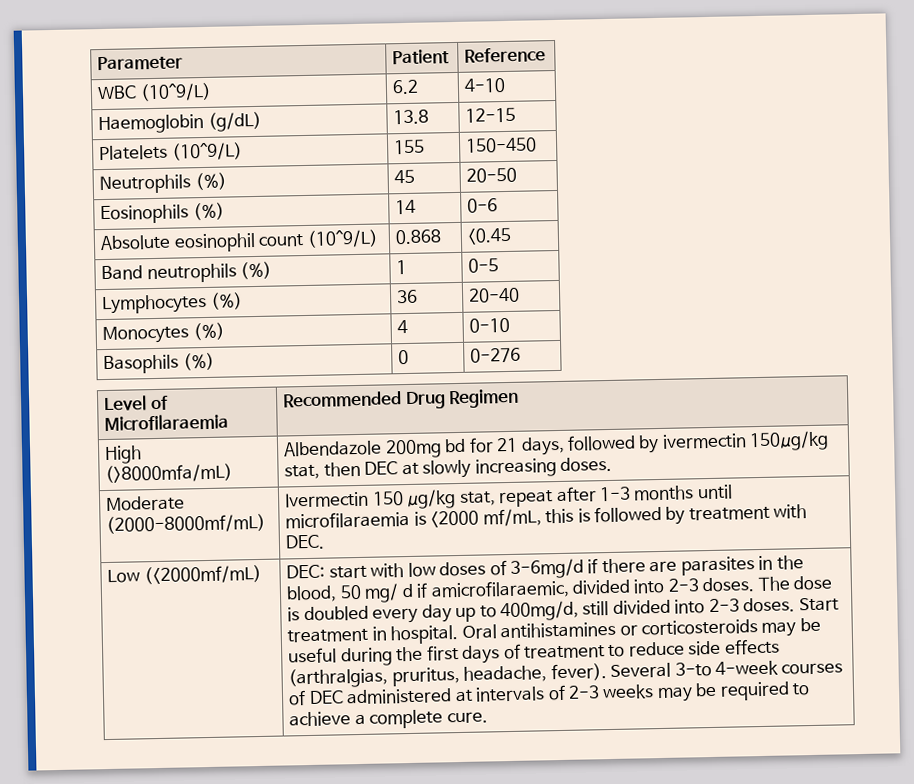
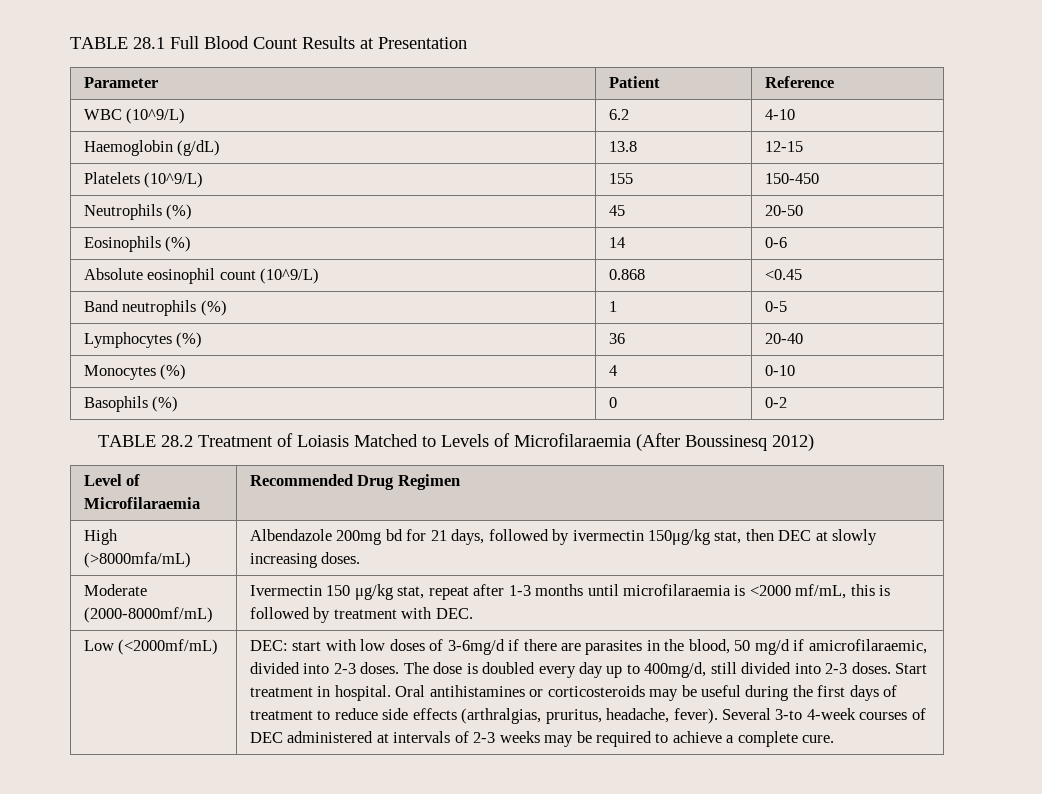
+ TABLE 28.1 Full Blood Count Results at Presentation
- Basophils (%) | 0 | 0-276
+ Basophils (%) | 0 | 0-2
+ TABLE 28.2 Treatment of Loiasis Matched to Levels of Microfilaraemia (After Boussinesq 2012)
- DEC: start with low doses of 3-6mg/d if there are parasites in the blood, 50 mg/ d if amicrofilaraemic, divided into 2-3 doses.
+ DEC: start with low doses of 3-6mg/d if there are parasites in the blood, 50 mg/d if amicrofilaraemic, divided into 2-3 doses.

